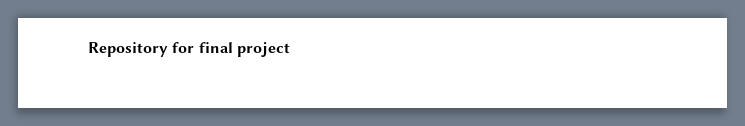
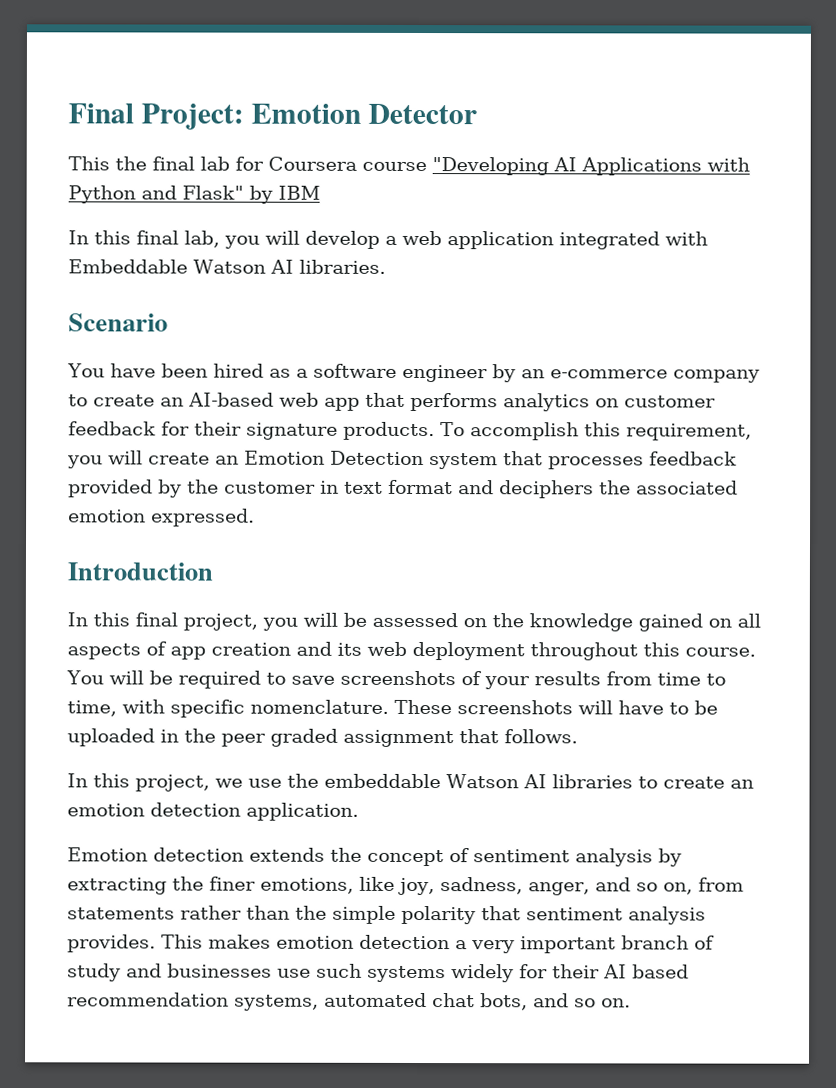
- Repository for final project
+ Final Project: Emotion Detector
+ This the final lab for Coursera course "Developing AI Applications with Python and Flask" by IBM
+ In this final lab, you will develop a web application integrated with Embeddable Watson AI libraries.
+ Scenario
+ You have been hired as a software engineer by an e-commerce company to create an AI-based web app that performs analytics on customer feedback for their signature products. To accomplish this requirement, you will create an Emotion Detection system that processes feedback provided by the customer in text format and deciphers the associated emotion expressed.
+ Introduction
+ In this final project, you will be assessed on the knowledge gained on all aspects of app creation and its web deployment throughout this course. You will be required to save screenshots of your results from time to time, with specific nomenclature. These screenshots will have to be uploaded in the peer graded assignment that follows.
+ In this project, we use the embeddable Watson AI libraries to create an emotion detection application.
+ Emotion detection extends the concept of sentiment analysis by extracting the finer emotions, like joy, sadness, anger, and so on, from statements rather than the simple polarity that sentiment analysis provides. This makes emotion detection a very important branch of study and businesses use such systems widely for their AI based recommendation systems, automated chat bots, and so on.

